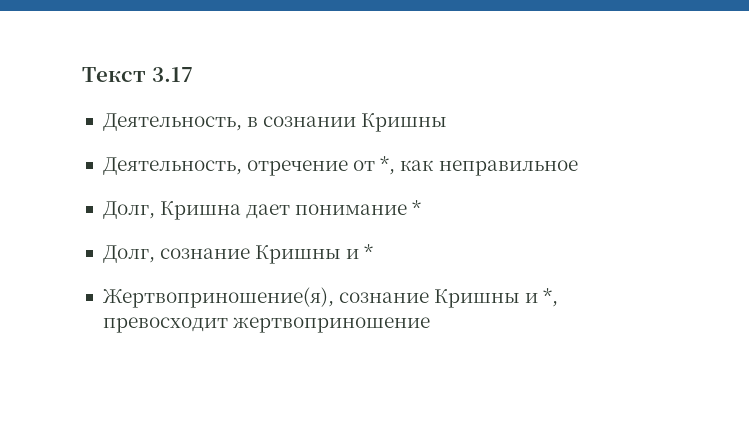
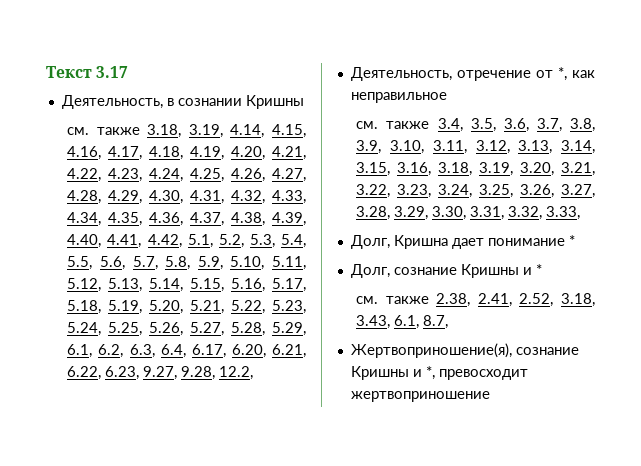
+ см. также 3.18, 3.19, 4.14, 4.15, 4.16, 4.17, 4.18, 4.19, 4.20, 4.21, 4.22, 4.23, 4.24, 4.25, 4.26, 4.27, 4.28, 4.29, 4.30, 4.31, 4.32, 4.33, 4.34, 4.35, 4.36, 4.37, 4.38, 4.39, 4.40, 4.41, 4.42, 5.1, 5.2, 5.3, 5.4, 5.5, 5.6, 5.7, 5.8, 5.9, 5.10, 5.11, 5.12, 5.13, 5.14, 5.15, 5.16, 5.17, 5.18, 5.19, 5.20, 5.21, 5.22, 5.23, 5.24, 5.25, 5.26, 5.27, 5.28, 5.29, 6.1, 6.2, 6.3, 6.4, 6.17, 6.20, 6.21, 6.22, 6.23, 9.27, 9.28, 12.2,
+ см. также 3.4, 3.5, 3.6, 3.7, 3.8, 3.9, 3.10, 3.11, 3.12, 3.13, 3.14, 3.15, 3.16, 3.18, 3.19, 3.20, 3.21, 3.22, 3.23, 3.24, 3.25, 3.26, 3.27, 3.28, 3.29, 3.30, 3.31, 3.32, 3.33,
+ см. также 2.38, 2.41, 2.52, 3.18, 3.43, 6.1, 8.7,

